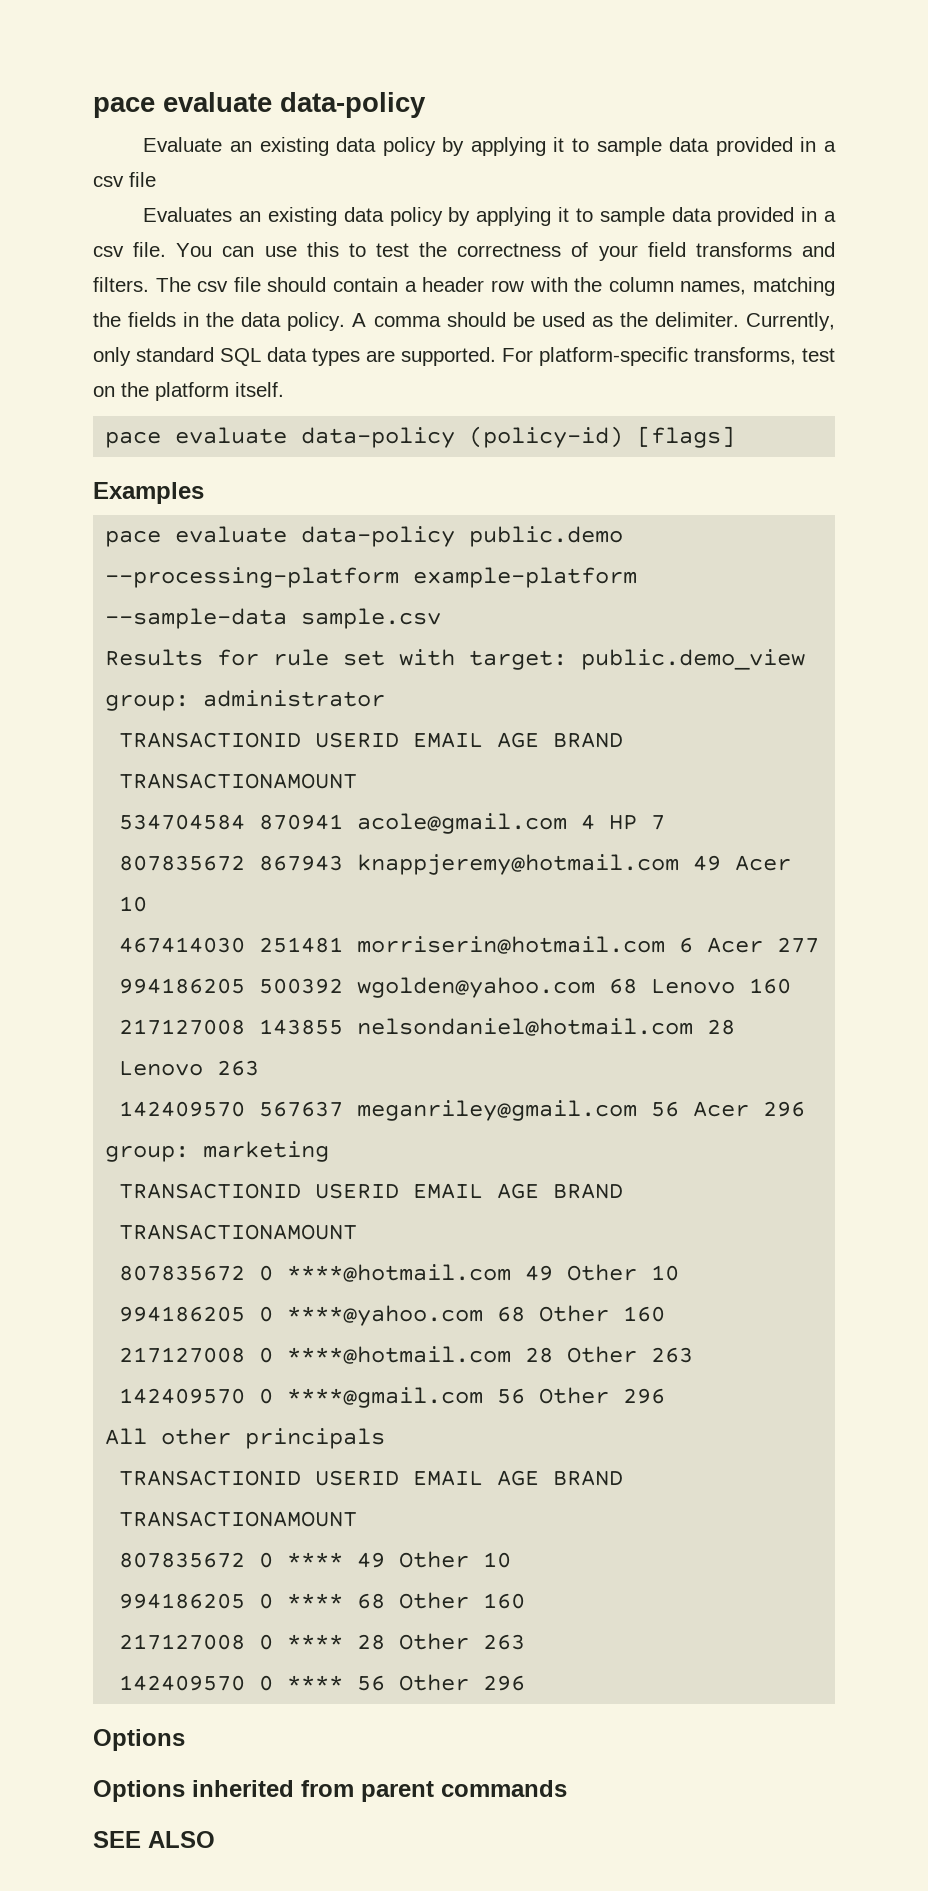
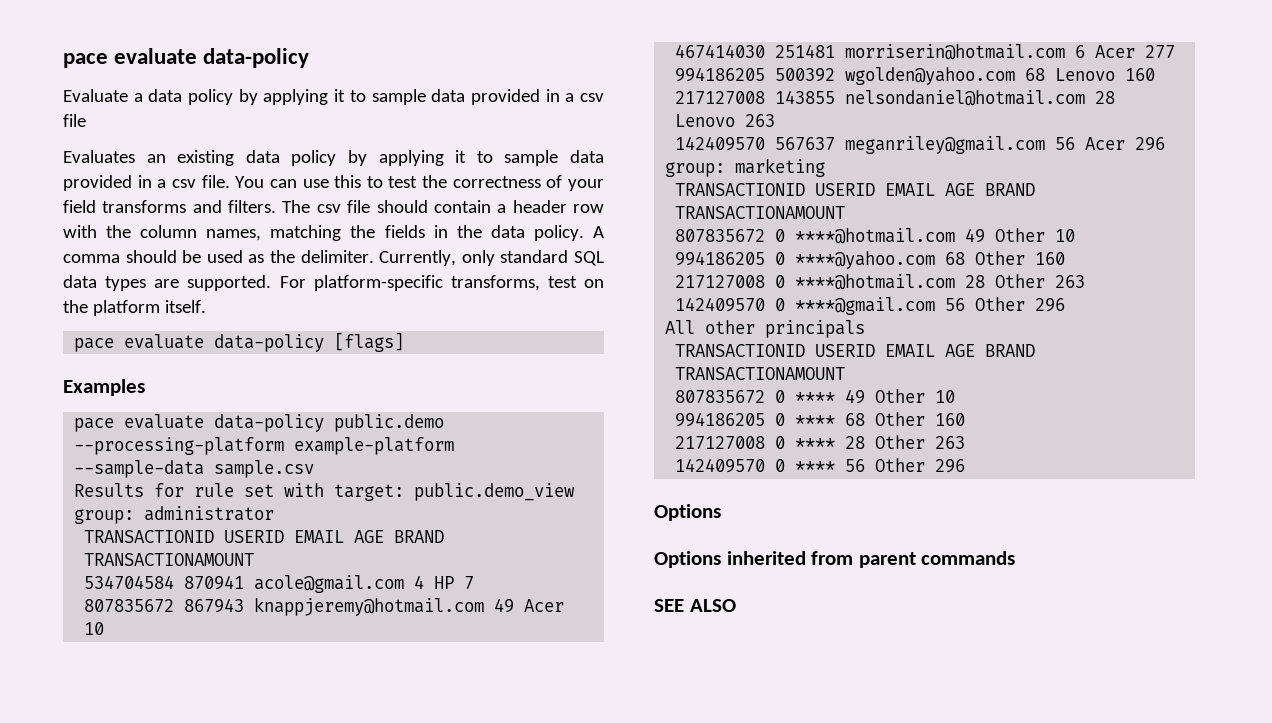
- Evaluate an existing data policy by applying it to sample data provided in a csv file
+ Evaluate a data policy by applying it to sample data provided in a csv file
- pace evaluate data-policy (policy-id) [flags]
+ pace evaluate data-policy [flags]

